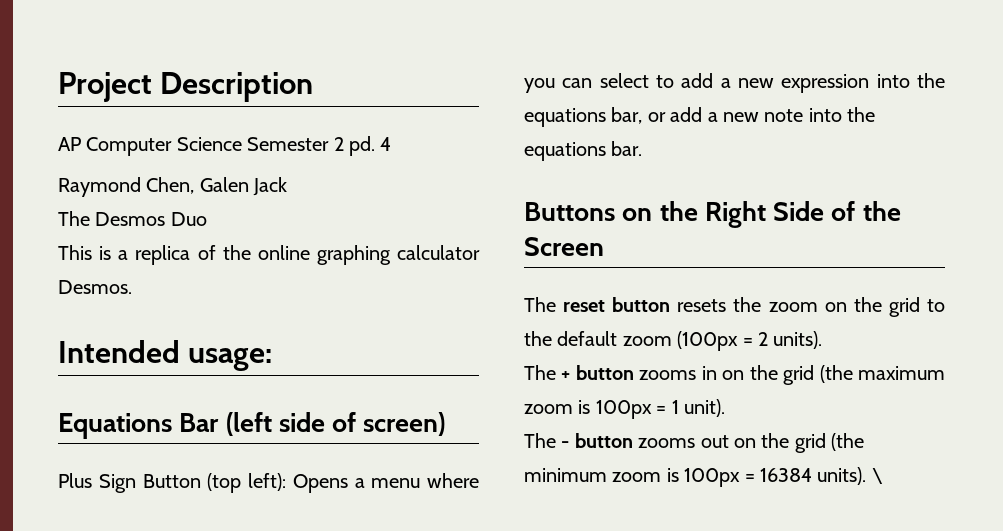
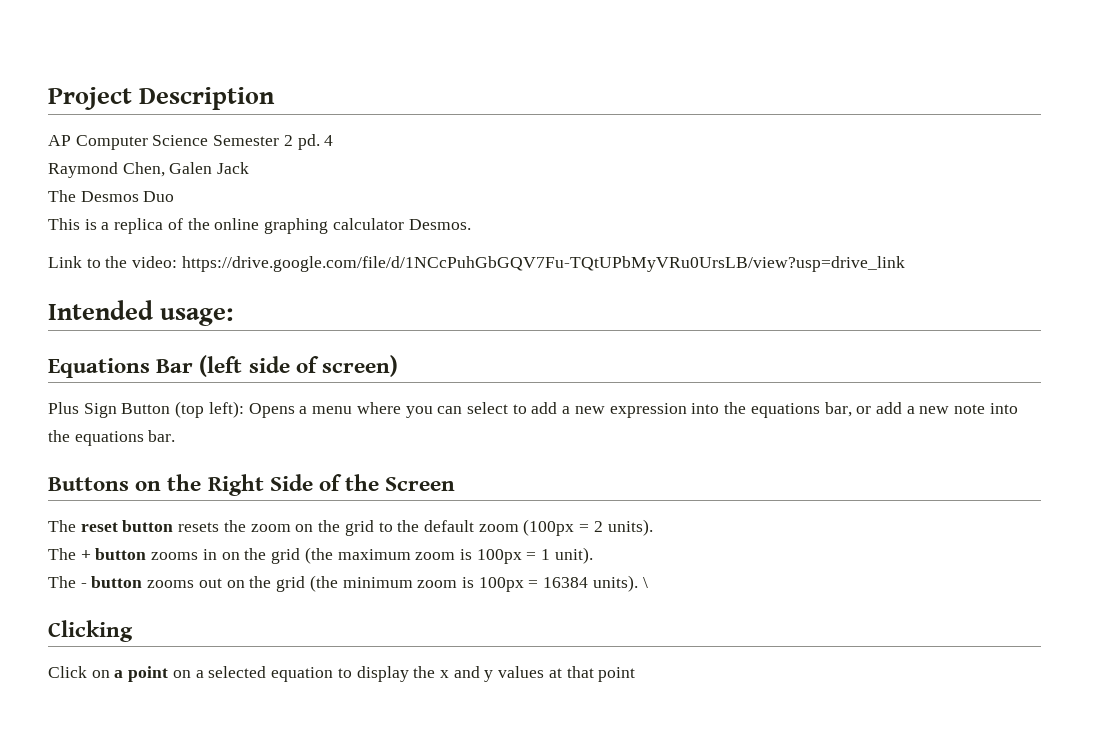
+ Link to the video: https://drive.google.com/file/d/1NCcPuhGbGQV7Fu-TQtUPbMyVRu0UrsLB/view?usp=drive_link
+ Clicking
+ Click on a point on a selected equation to display the x and y values at that point

